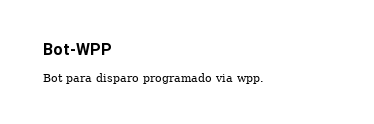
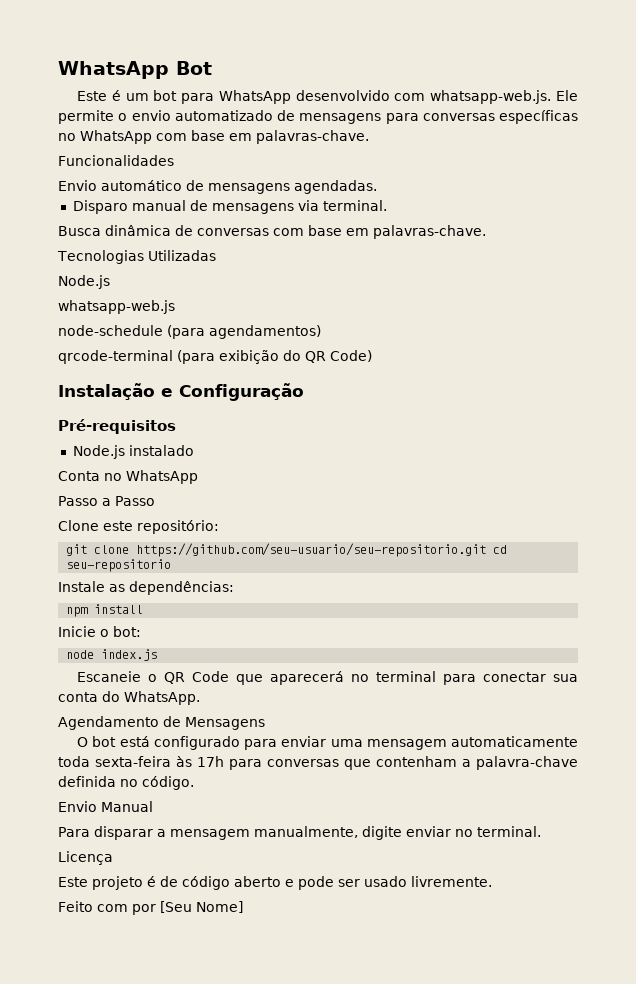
- Bot-WPP
- Bot para disparo programado via wpp.
+ WhatsApp Bot
+ Este é um bot para WhatsApp desenvolvido com whatsapp-web.js. Ele permite o envio automatizado de mensagens para conversas específicas no WhatsApp com base em palavras-chave.
+ Funcionalidades
+ Envio automático de mensagens agendadas.
+ Disparo manual de mensagens via terminal.
+ Busca dinâmica de conversas com base em palavras-chave.
+ Tecnologias Utilizadas
+ Node.js
+ whatsapp-web.js
+ node-schedule (para agendamentos)
+ qrcode-terminal (para exibição do QR Code)
+ Instalação e Configuração
+ Pré-requisitos
+ Node.js instalado
+ Conta no WhatsApp
+ Passo a Passo
+ Clone este repositório:
+ git clone https://github.com/seu-usuario/seu-repositorio.git cd seu-repositorio
+ Instale as dependências:
+ npm install
+ Inicie o bot:
+ node index.js
+ Escaneie o QR Code que aparecerá no terminal para conectar sua conta do WhatsApp.
+ Agendamento de Mensagens
+ O bot está configurado para enviar uma mensagem automaticamente toda sexta-feira às 17h para conversas que contenham a palavra-chave definida no código.
+ Envio Manual
+ Para disparar a mensagem manualmente, digite enviar no terminal.
+ Licença
+ Este projeto é de código aberto e pode ser usado livremente.
+ Feito com por [Seu Nome]

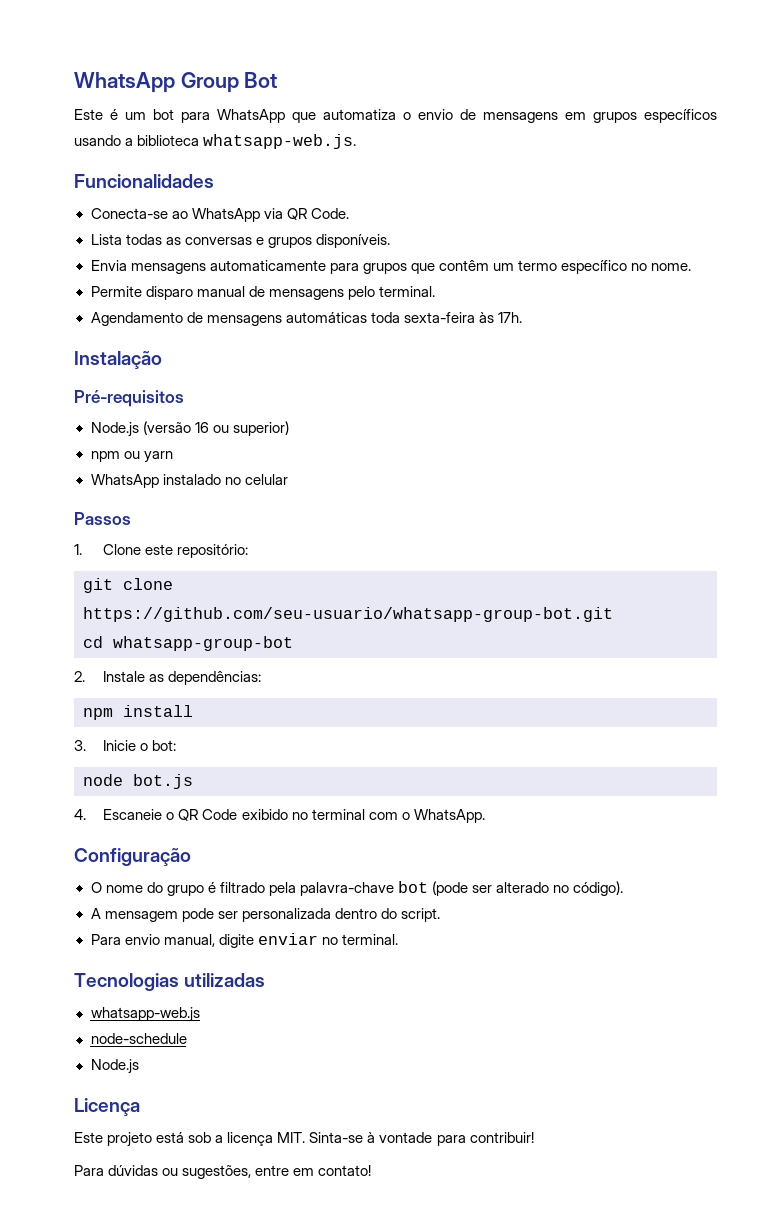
- WhatsApp Bot
+ WhatsApp Group Bot
- Este é um bot para WhatsApp desenvolvido com whatsapp-web.js. Ele permite o envio automatizado de mensagens para conversas específicas no WhatsApp com base em palavras-chave.
+ Este é um bot para WhatsApp que automatiza o envio de mensagens em grupos específicos usando a biblioteca whatsapp-web.js.
  Funcionalidades
- Envio automático de mensagens agendadas.
- Disparo manual de mensagens via terminal.
- Busca dinâmica de conversas com base em palavras-chave.
- Tecnologias Utilizadas
- Node.js
- whatsapp-web.js
- node-schedule (para agendamentos)
- qrcode-terminal (para exibição do QR Code)
+ Conecta-se ao WhatsApp via QR Code.
+ Lista todas as conversas e grupos disponíveis.
+ Envia mensagens automaticamente para grupos que contêm um termo específico no nome.
+ Permite disparo manual de mensagens pelo terminal.
+ Agendamento de mensagens automáticas toda sexta-feira às 17h.
- Instalação e Configuração
+ Instalação
- Node.js instalado
- Conta no WhatsApp
- Passo a Passo
- Clone este repositório:
+ Node.js (versão 16 ou superior)
+ npm ou yarn
+ WhatsApp instalado no celular
+ Passos
+ 1. Clone este repositório:
- git clone https://github.com/seu-usuario/seu-repositorio.git cd seu-repositorio
- Instale as dependências:
+ git clone https://github.com/seu-usuario/whatsapp-group-bot.git
+ cd whatsapp-group-bot
+ 2. Instale as dependências:
- Inicie o bot:
+ 3. Inicie o bot:
- node index.js
- Escaneie o QR Code que aparecerá no terminal para conectar sua conta do WhatsApp.
- Agendamento de Mensagens
- O bot está configurado para enviar uma mensagem automaticamente toda sexta-feira às 17h para conversas que contenham a palavra-chave definida no código.
- Envio Manual
- Para disparar a mensagem manualmente, digite enviar no terminal.
+ node bot.js
+ 4. Escaneie o QR Code exibido no terminal com o WhatsApp.
+ Configuração
+ O nome do grupo é filtrado pela palavra-chave bot (pode ser alterado no código).
+ A mensagem pode ser personalizada dentro do script.
+ Para envio manual, digite enviar no terminal.
+ Tecnologias utilizadas
+ whatsapp-web.js
+ node-schedule
+ Node.js
  Licença
- Este projeto é de código aberto e pode ser usado livremente.
- Feito com por [Seu Nome]
+ Este projeto está sob a licença MIT. Sinta-se à vontade para contribuir!
+ Para dúvidas ou sugestões, entre em contato!

